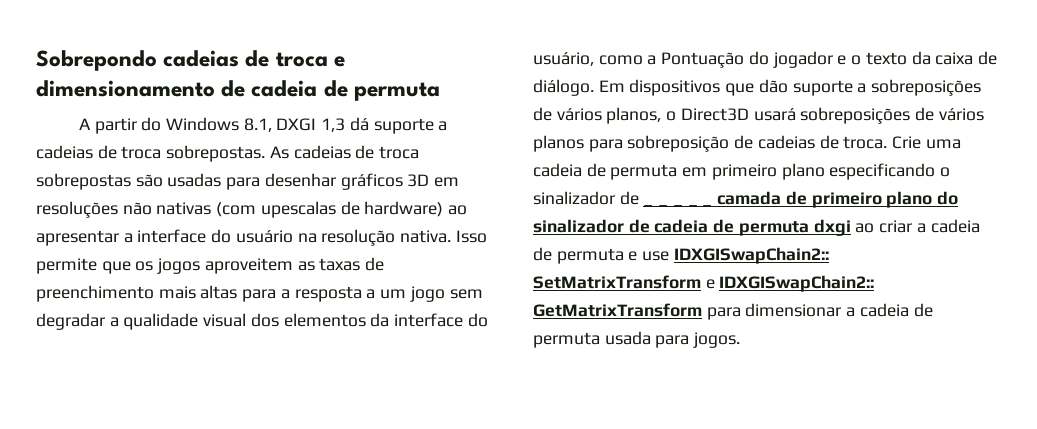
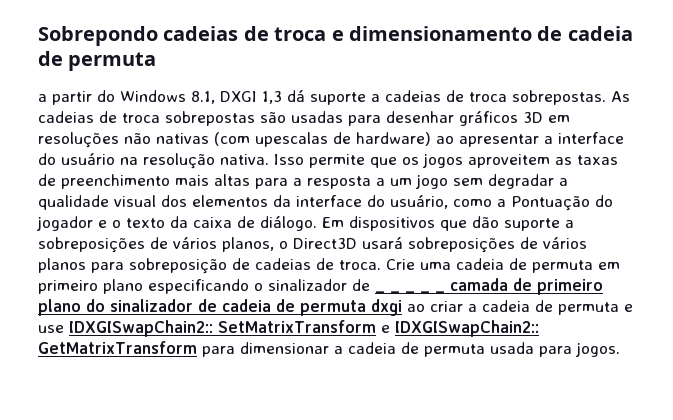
- A partir do Windows 8.1, DXGI 1,3 dá suporte a cadeias de troca sobrepostas.
+ a partir do Windows 8.1, DXGI 1,3 dá suporte a cadeias de troca sobrepostas.

